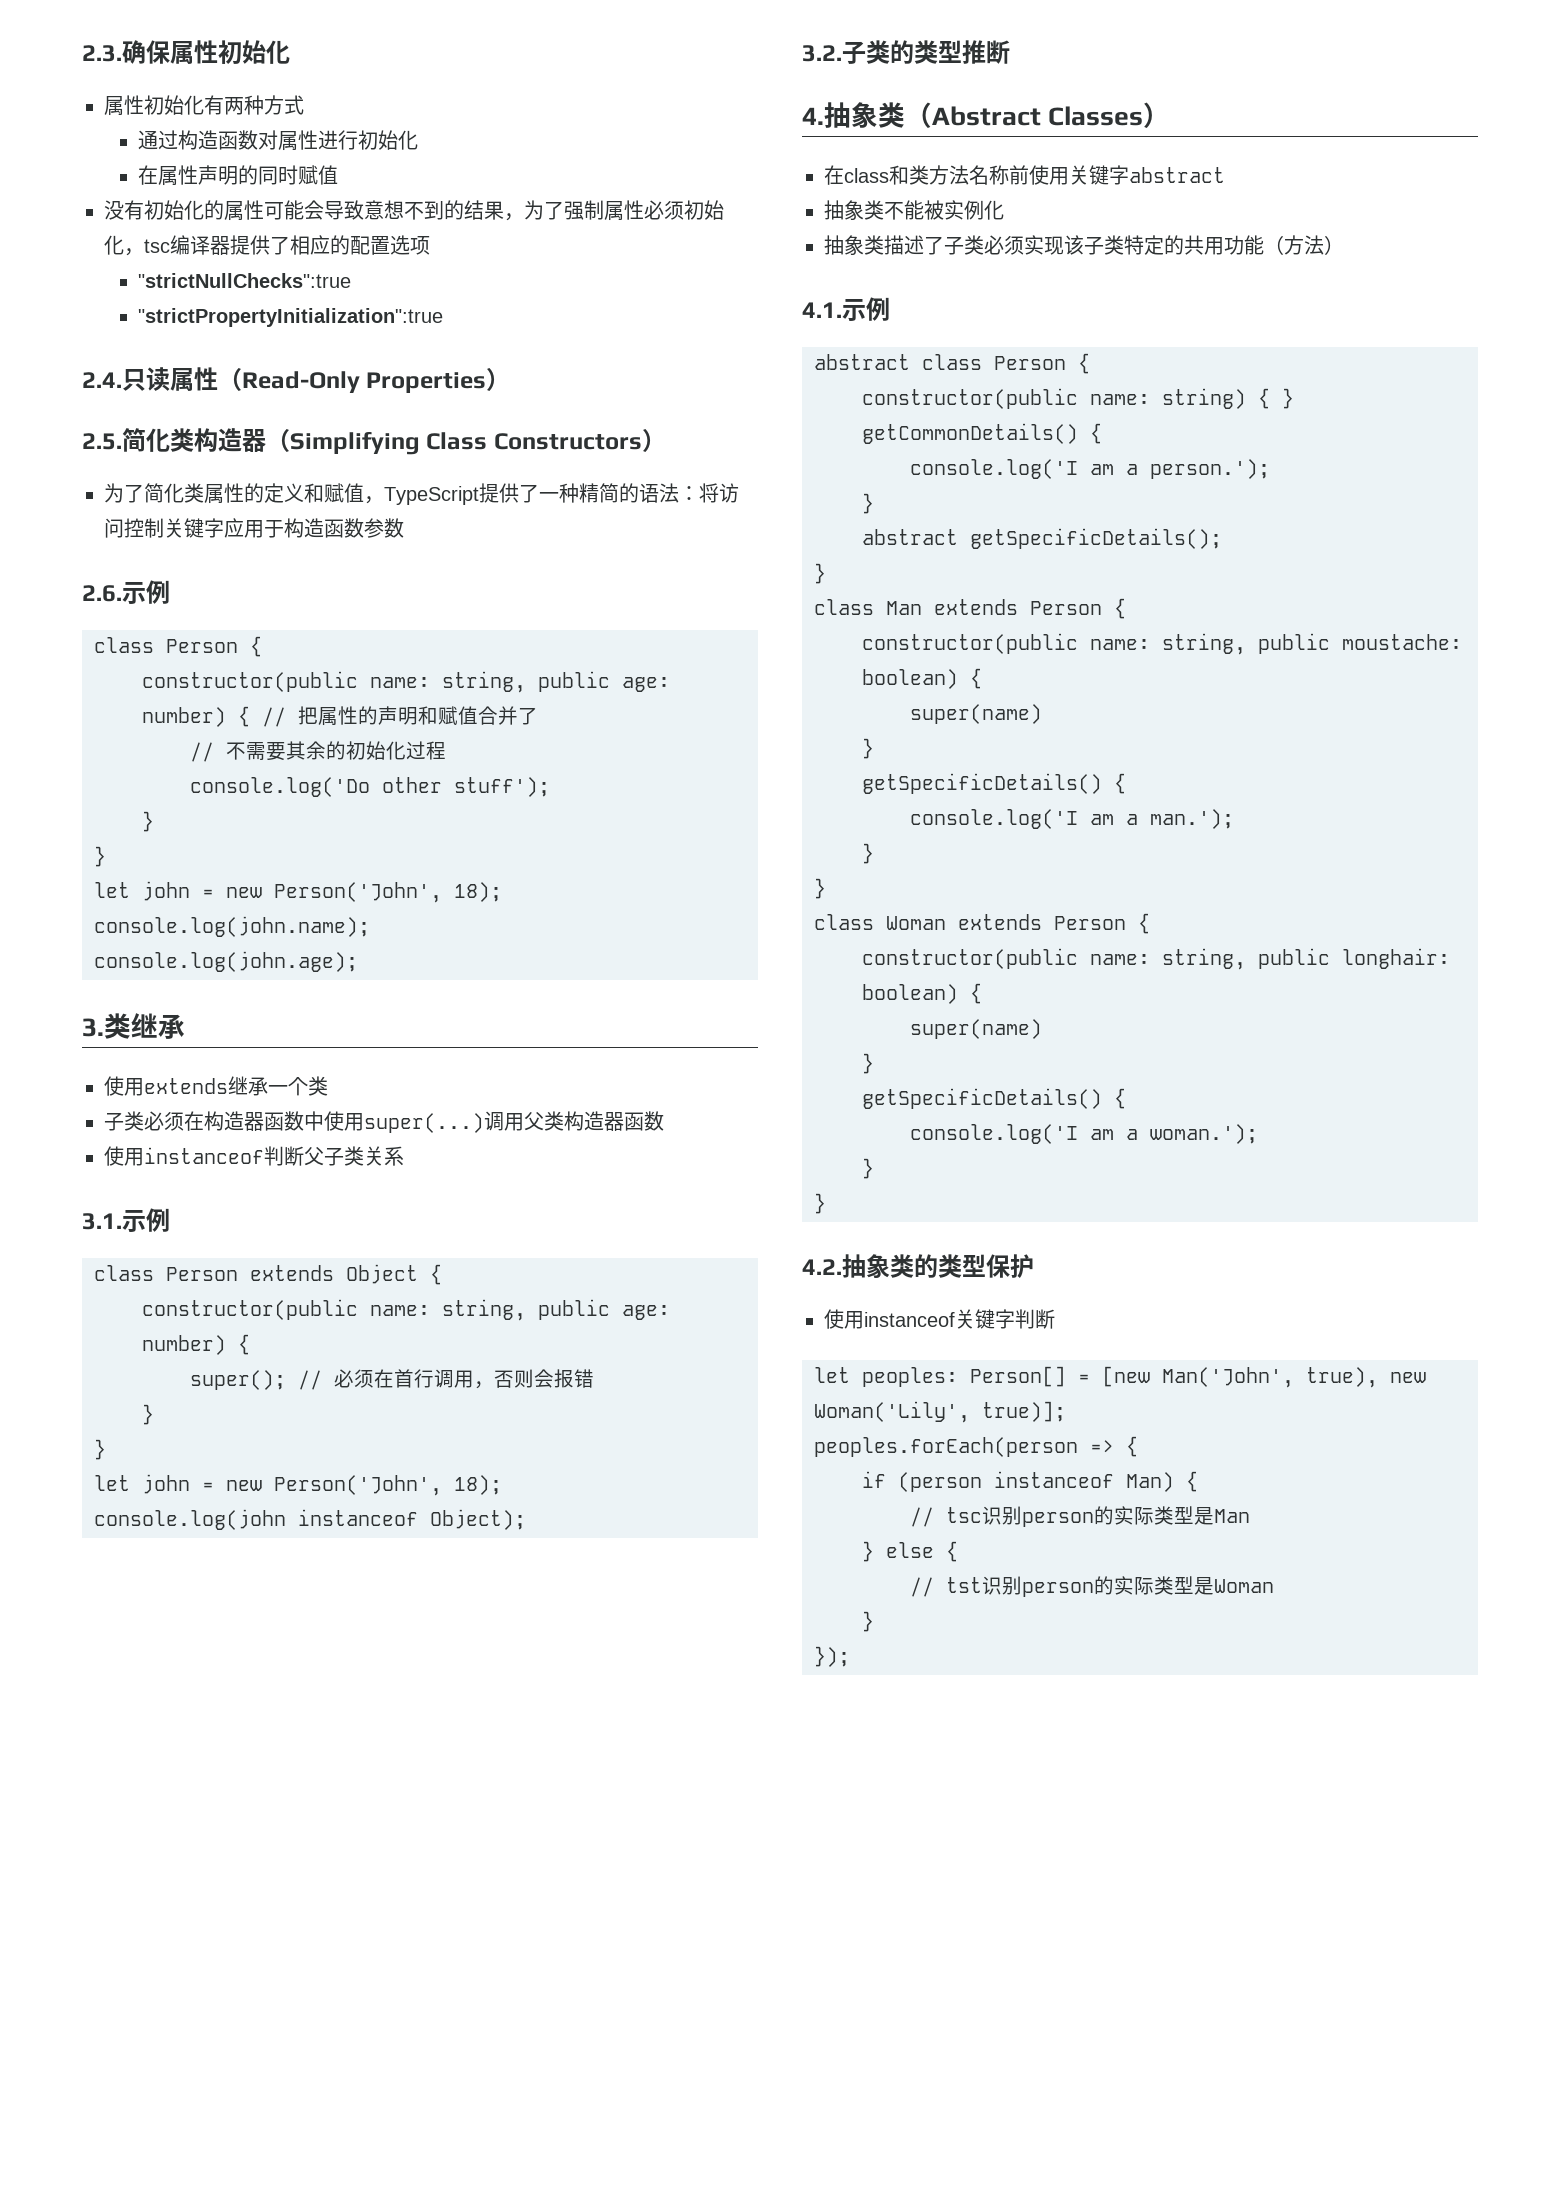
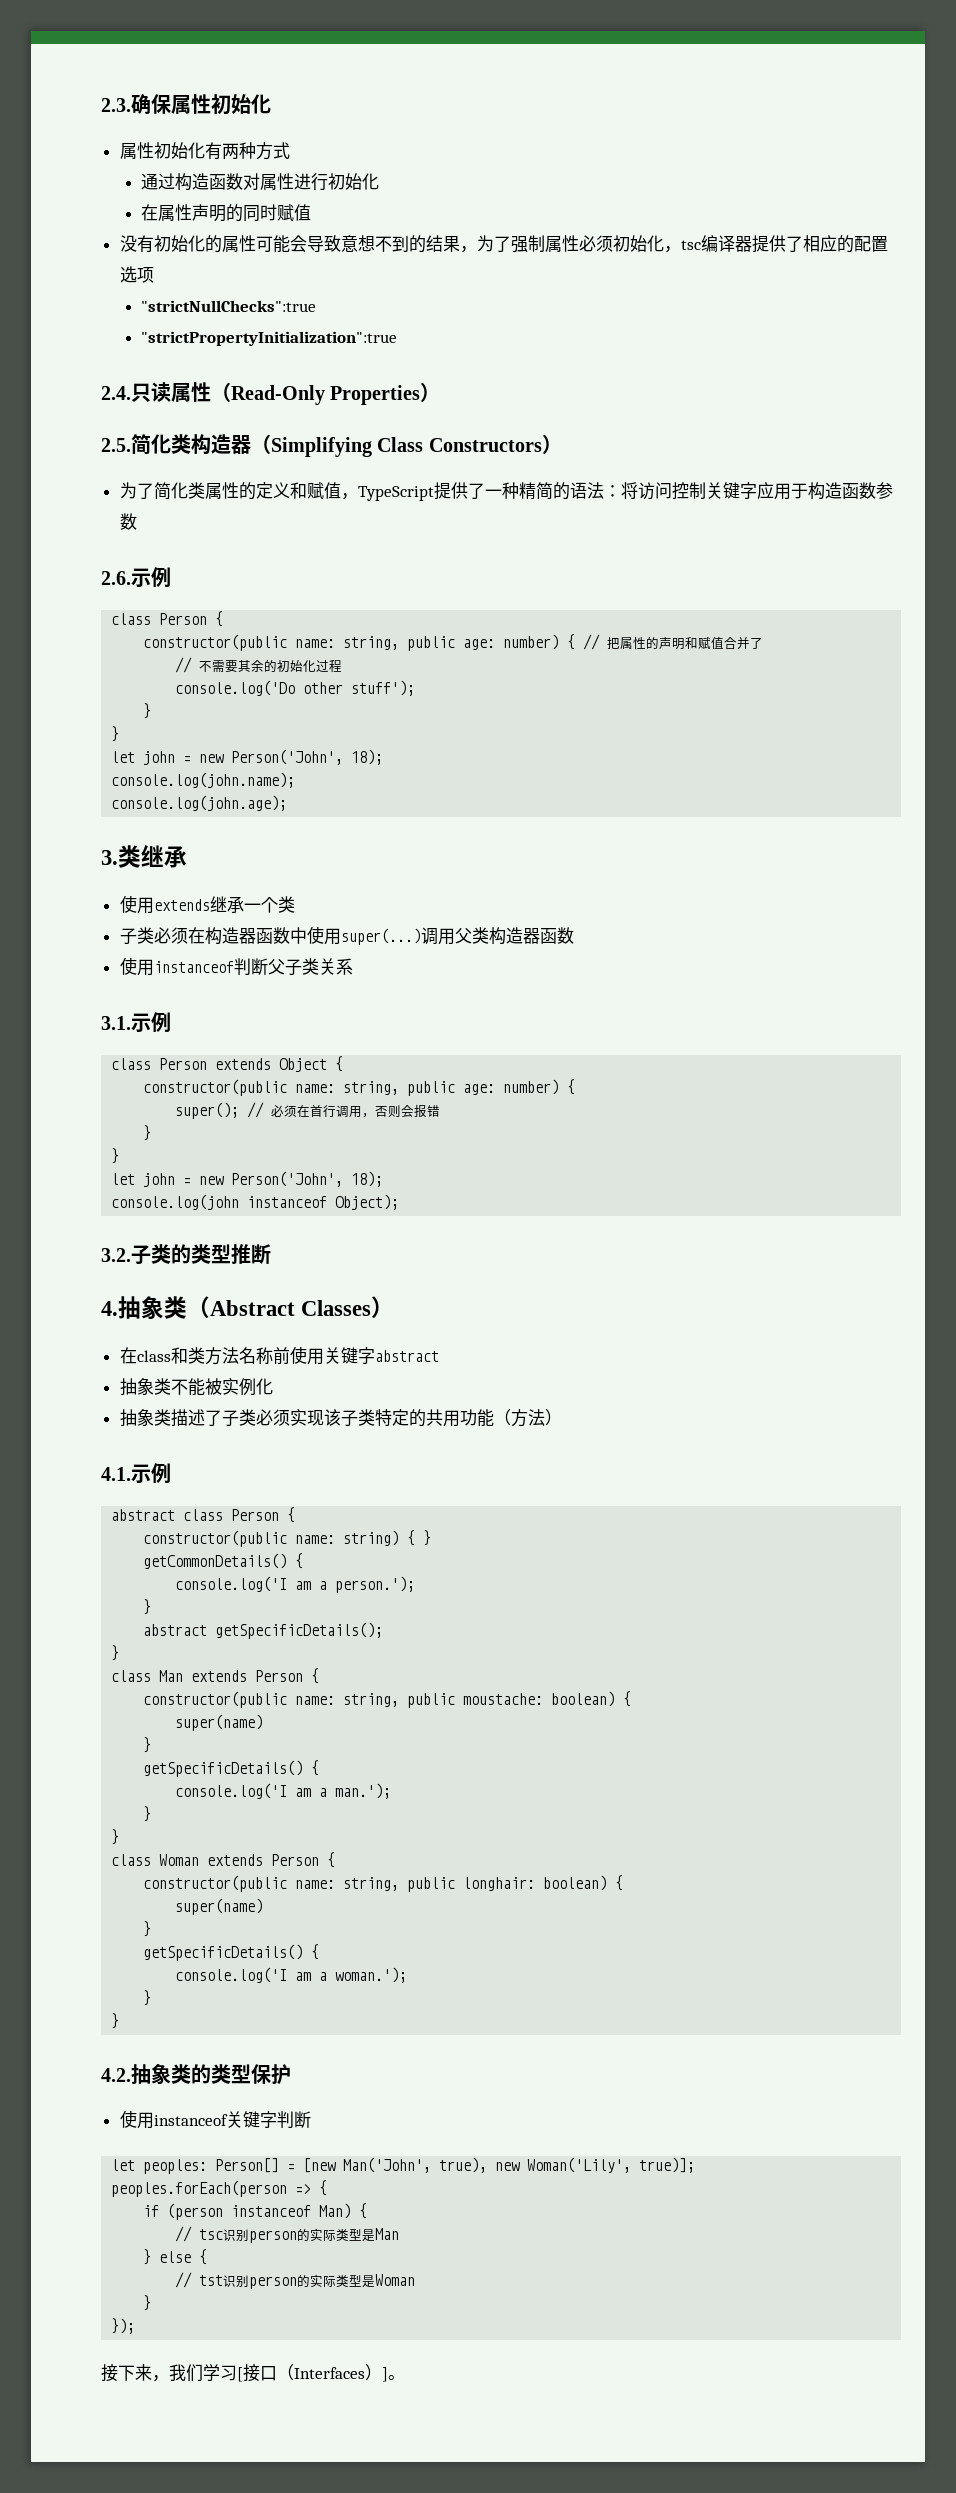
+ 接下来，我们学习[接口（Interfaces）]。

